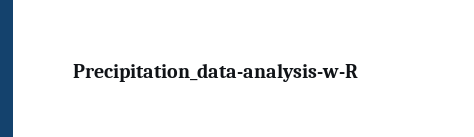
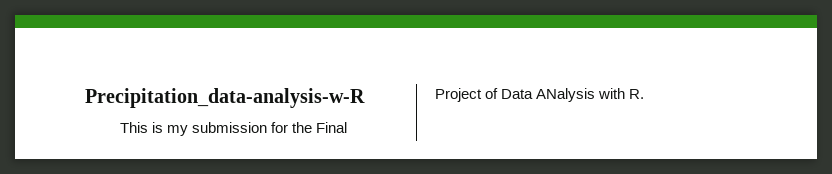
+ This is my submission for the Final Project of Data ANalysis with R.

